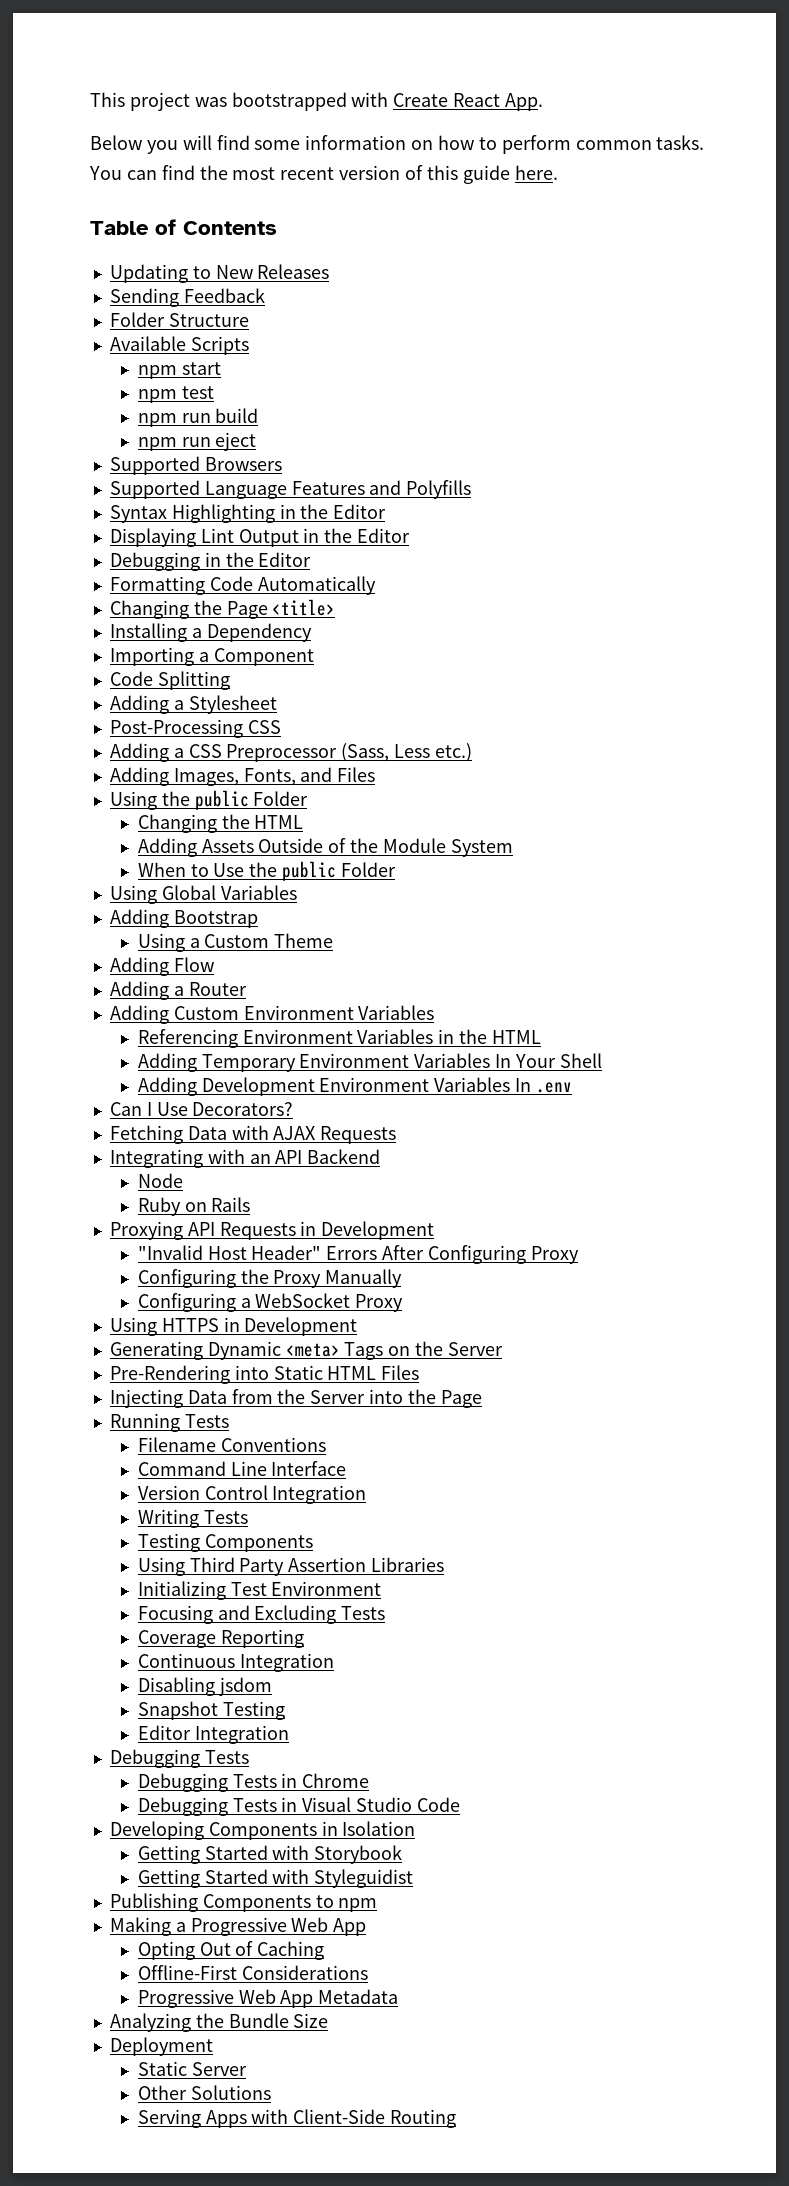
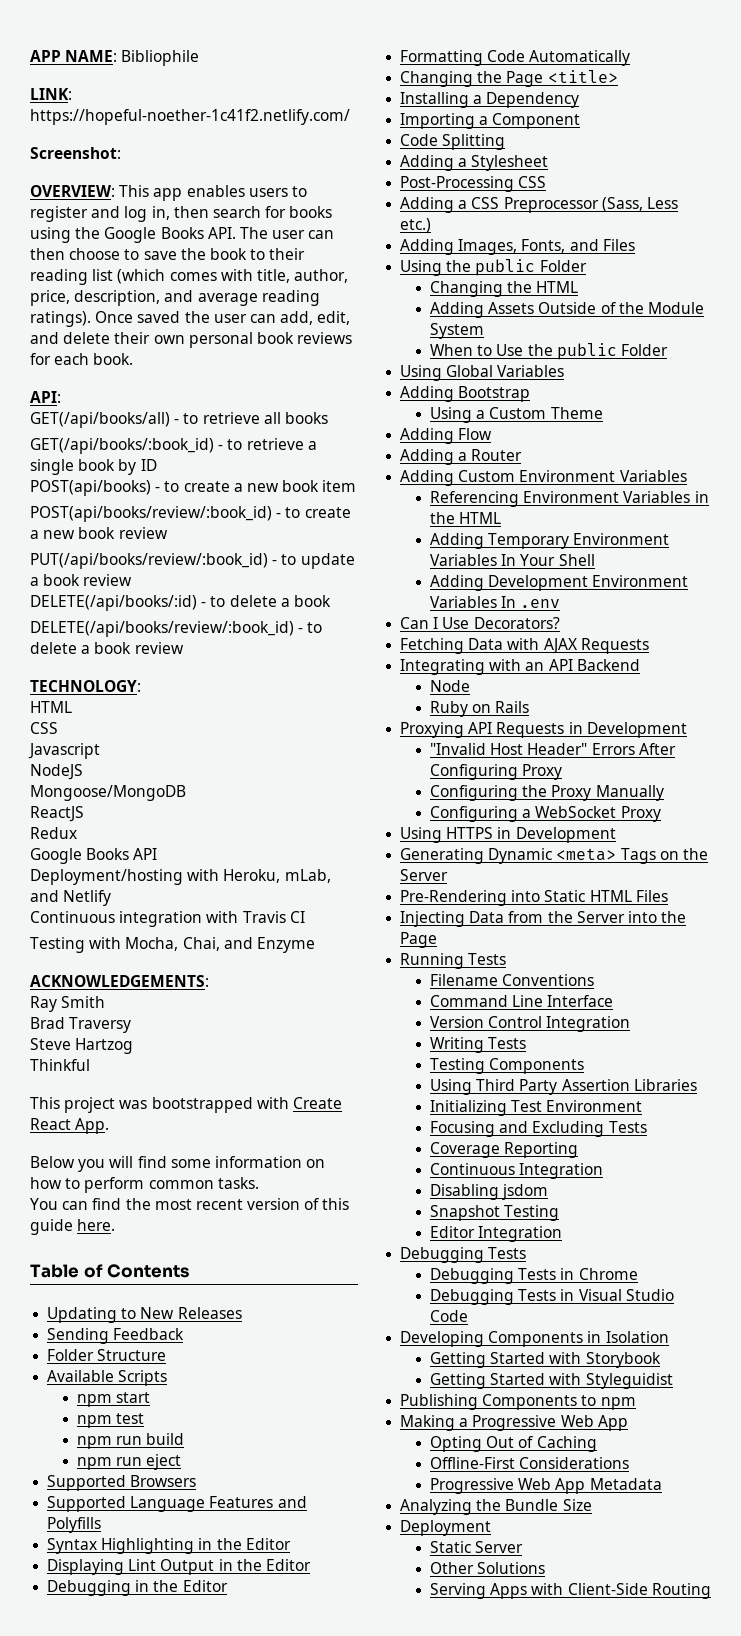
+ APP NAME: Bibliophile
+ LINK: https://hopeful-noether-1c41f2.netlify.com/
+ Screenshot:
+ OVERVIEW: This app enables users to register and log in, then search for books using the Google Books API. The user can then choose to save the book to their reading list (which comes with title, author, price, description, and average reading ratings). Once saved the user can add, edit, and delete their own personal book reviews for each book.
+ API:
+ GET(/api/books/all) - to retrieve all books
+ GET(/api/books/:book_id) - to retrieve a single book by ID
+ POST(api/books) - to create a new book item
+ POST(api/books/review/:book_id) - to create a new book review
+ PUT(/api/books/review/:book_id) - to update a book review
+ DELETE(/api/books/:id) - to delete a book
+ DELETE(/api/books/review/:book_id) - to delete a book review
+ TECHNOLOGY:
+ HTML
+ CSS
+ Javascript
+ NodeJS
+ Mongoose/MongoDB
+ ReactJS
+ Redux
+ Google Books API
+ Deployment/hosting with Heroku, mLab, and Netlify
+ Continuous integration with Travis CI
+ Testing with Mocha, Chai, and Enzyme
+ ACKNOWLEDGEMENTS:
+ Ray Smith
+ Brad Traversy
+ Steve Hartzog
+ Thinkful

